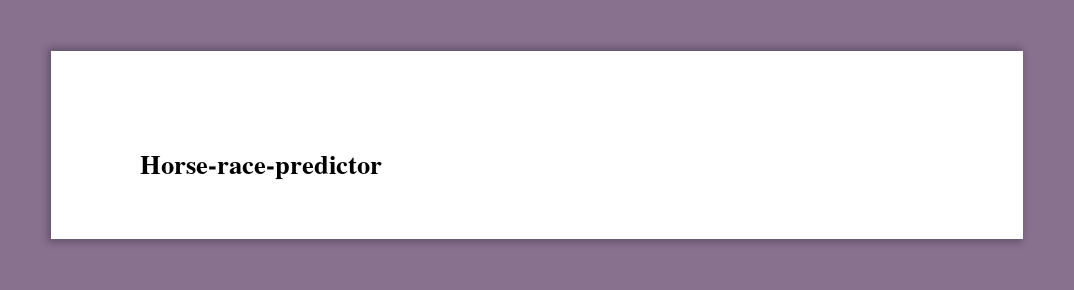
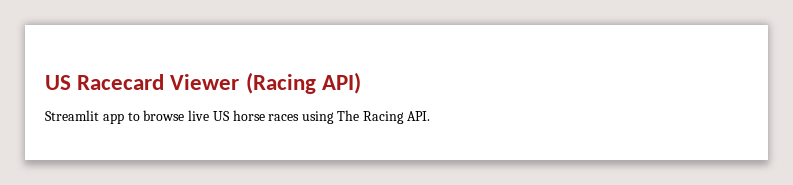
- Horse-race-predictor
+ US Racecard Viewer (Racing API)
+ Streamlit app to browse live US horse races using The Racing API.

